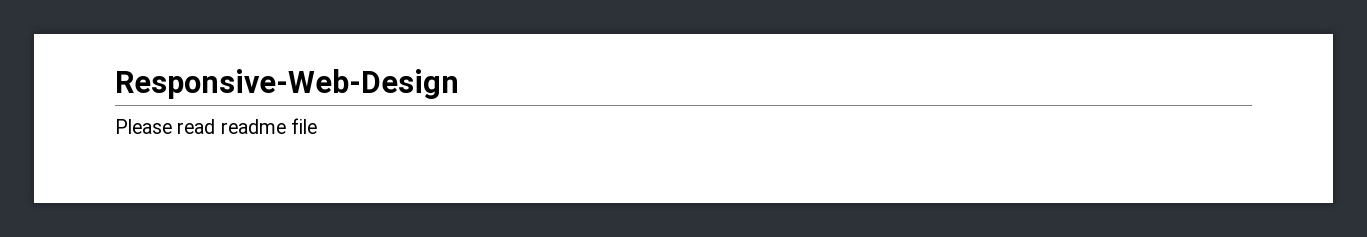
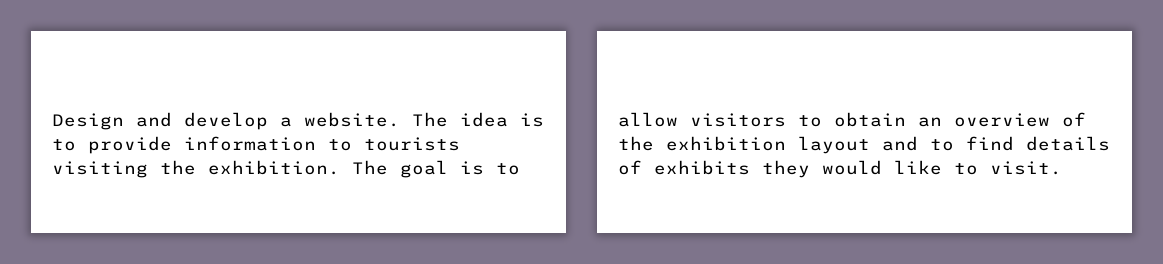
- Responsive-Web-Design
- Please read readme file
+ Design and develop a website. The idea is to provide information to tourists visiting the exhibition. The goal is to allow visitors to obtain an overview of the exhibition layout and to find details of exhibits they would like to visit.

